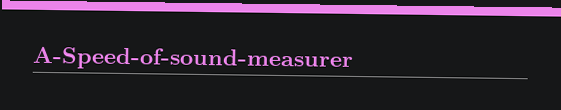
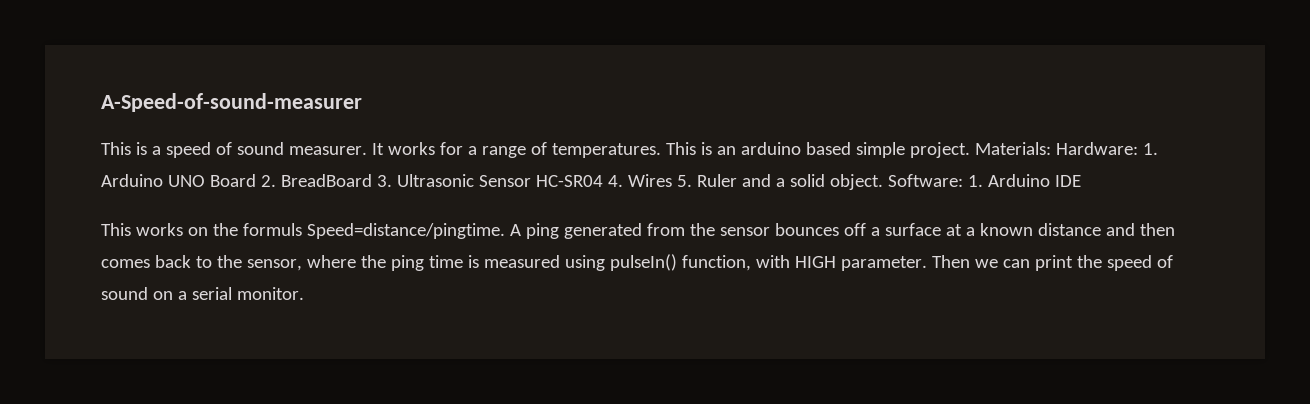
+ This is a speed of sound measurer. It works for a range of temperatures. This is an arduino based simple project. Materials: Hardware: 1. Arduino UNO Board 2. BreadBoard 3. Ultrasonic Sensor HC-SR04 4. Wires 5. Ruler and a solid object. Software: 1. Arduino IDE
+ This works on the formuls Speed=distance/pingtime. A ping generated from the sensor bounces off a surface at a known distance and then comes back to the sensor, where the ping time is measured using pulseIn() function, with HIGH parameter. Then we can print the speed of sound on a serial monitor.

